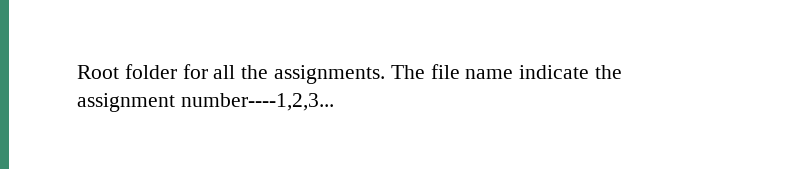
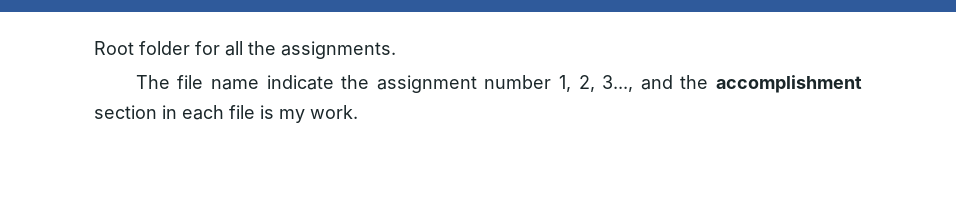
- Root folder for all the assignments. The file name indicate the assignment number----1,2,3...
+ Root folder for all the assignments.
+ The file name indicate the assignment number 1, 2, 3..., and the accomplishment section in each file is my work.

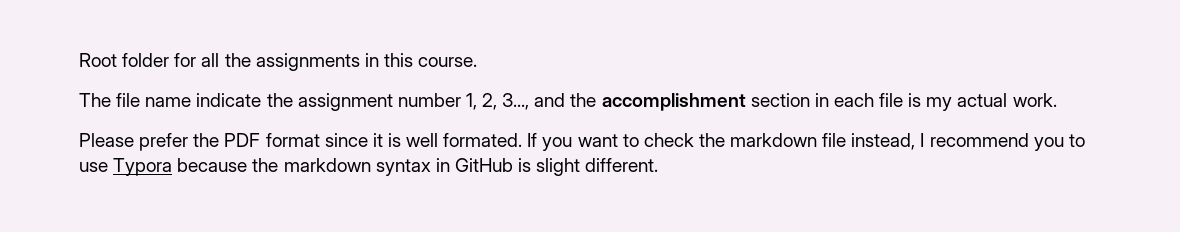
- Root folder for all the assignments.
+ Root folder for all the assignments in this course.
- The file name indicate the assignment number 1, 2, 3..., and the accomplishment section in each file is my work.
+ The file name indicate the assignment number 1, 2, 3..., and the accomplishment section in each file is my actual work.
+ Please prefer the PDF format since it is well formated. If you want to check the markdown file instead, I recommend you to use Typora because the markdown syntax in GitHub is slight different.

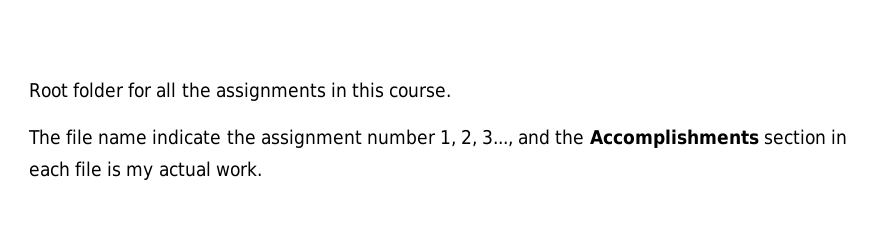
- The file name indicate the assignment number 1, 2, 3..., and the accomplishment section in each file is my actual work.
+ The file name indicate the assignment number 1, 2, 3..., and the Accomplishments section in each file is my actual work.
- Please prefer the PDF format since it is well formated. If you want to check the markdown file instead, I recommend you to use Typora because the markdown syntax in GitHub is slight different.

